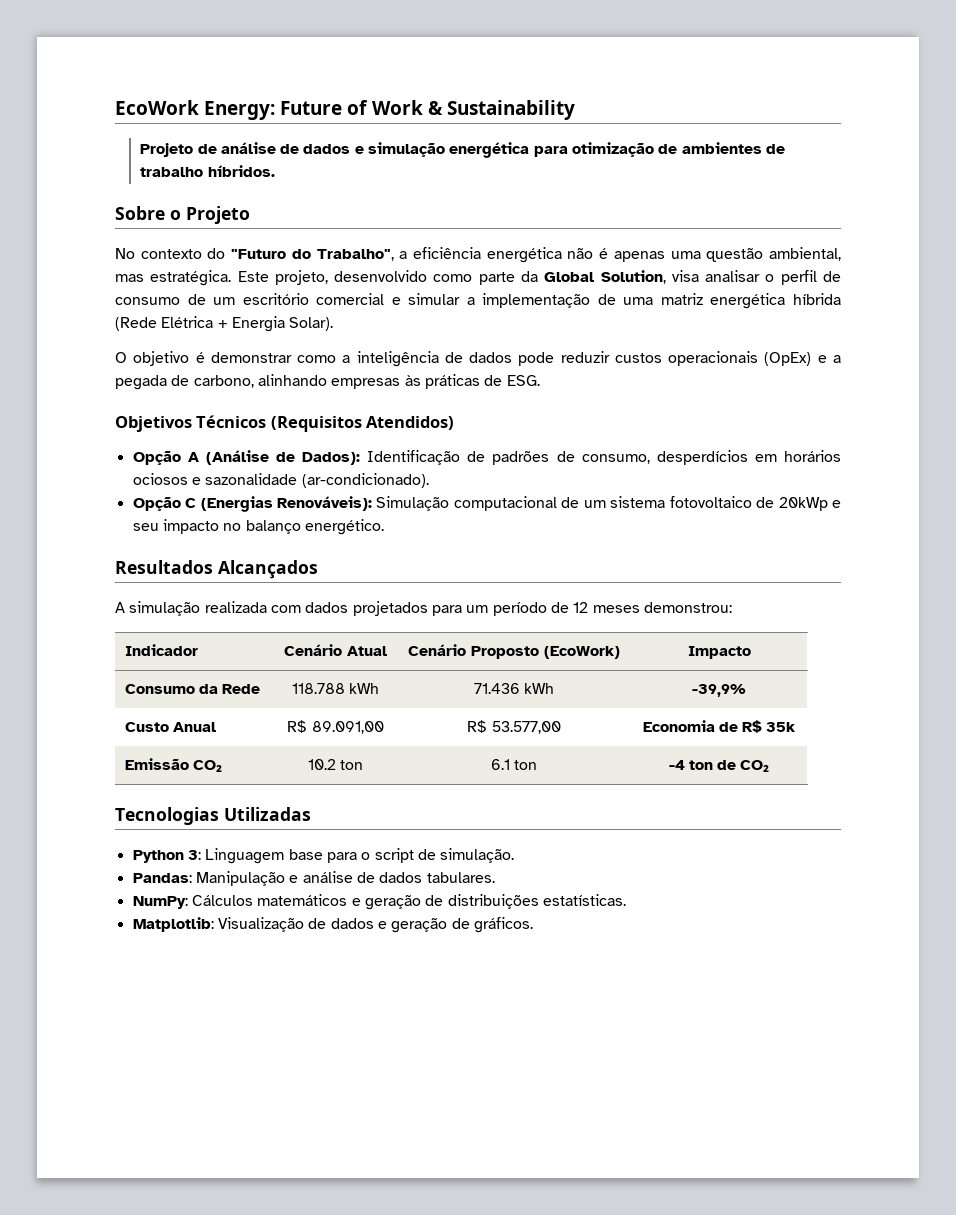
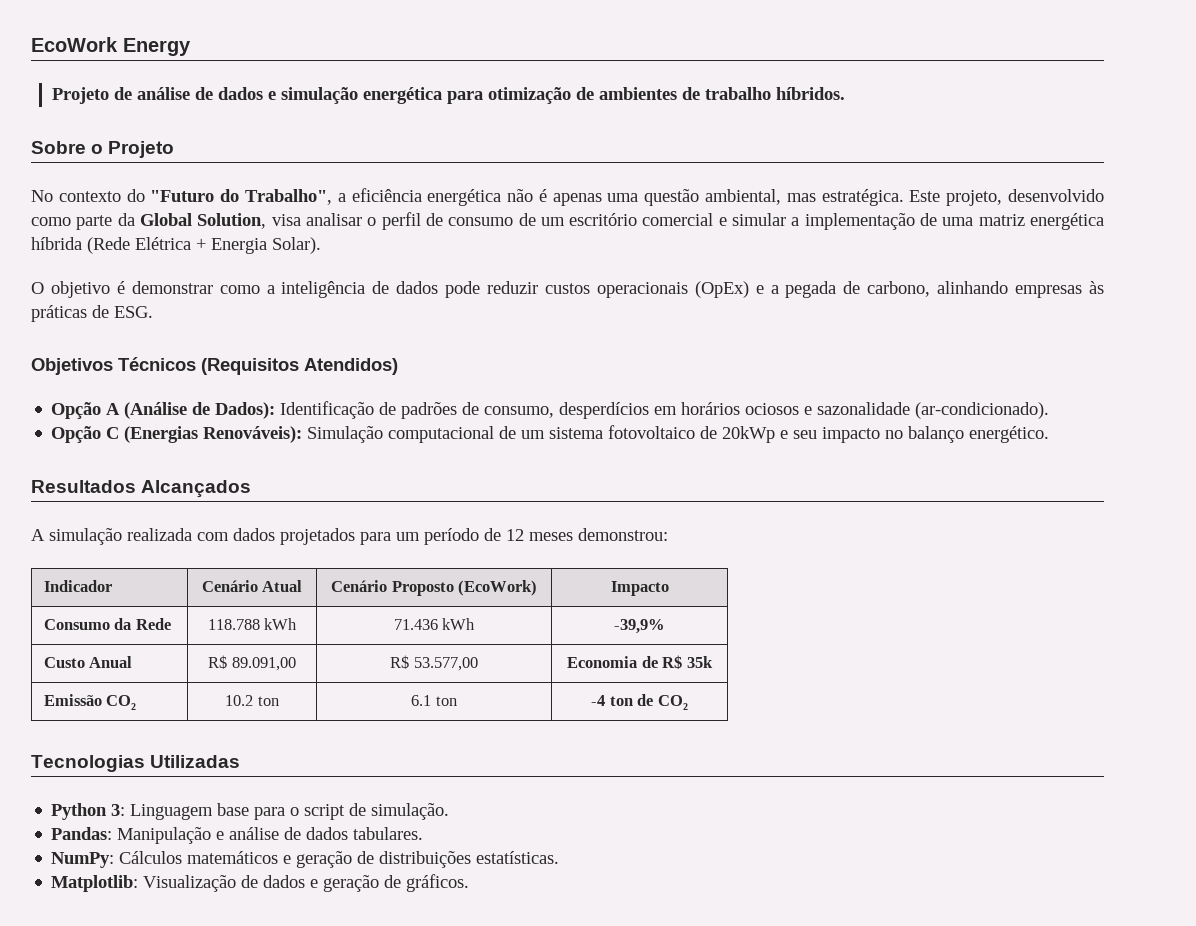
- EcoWork Energy: Future of Work & Sustainability
+ EcoWork Energy

